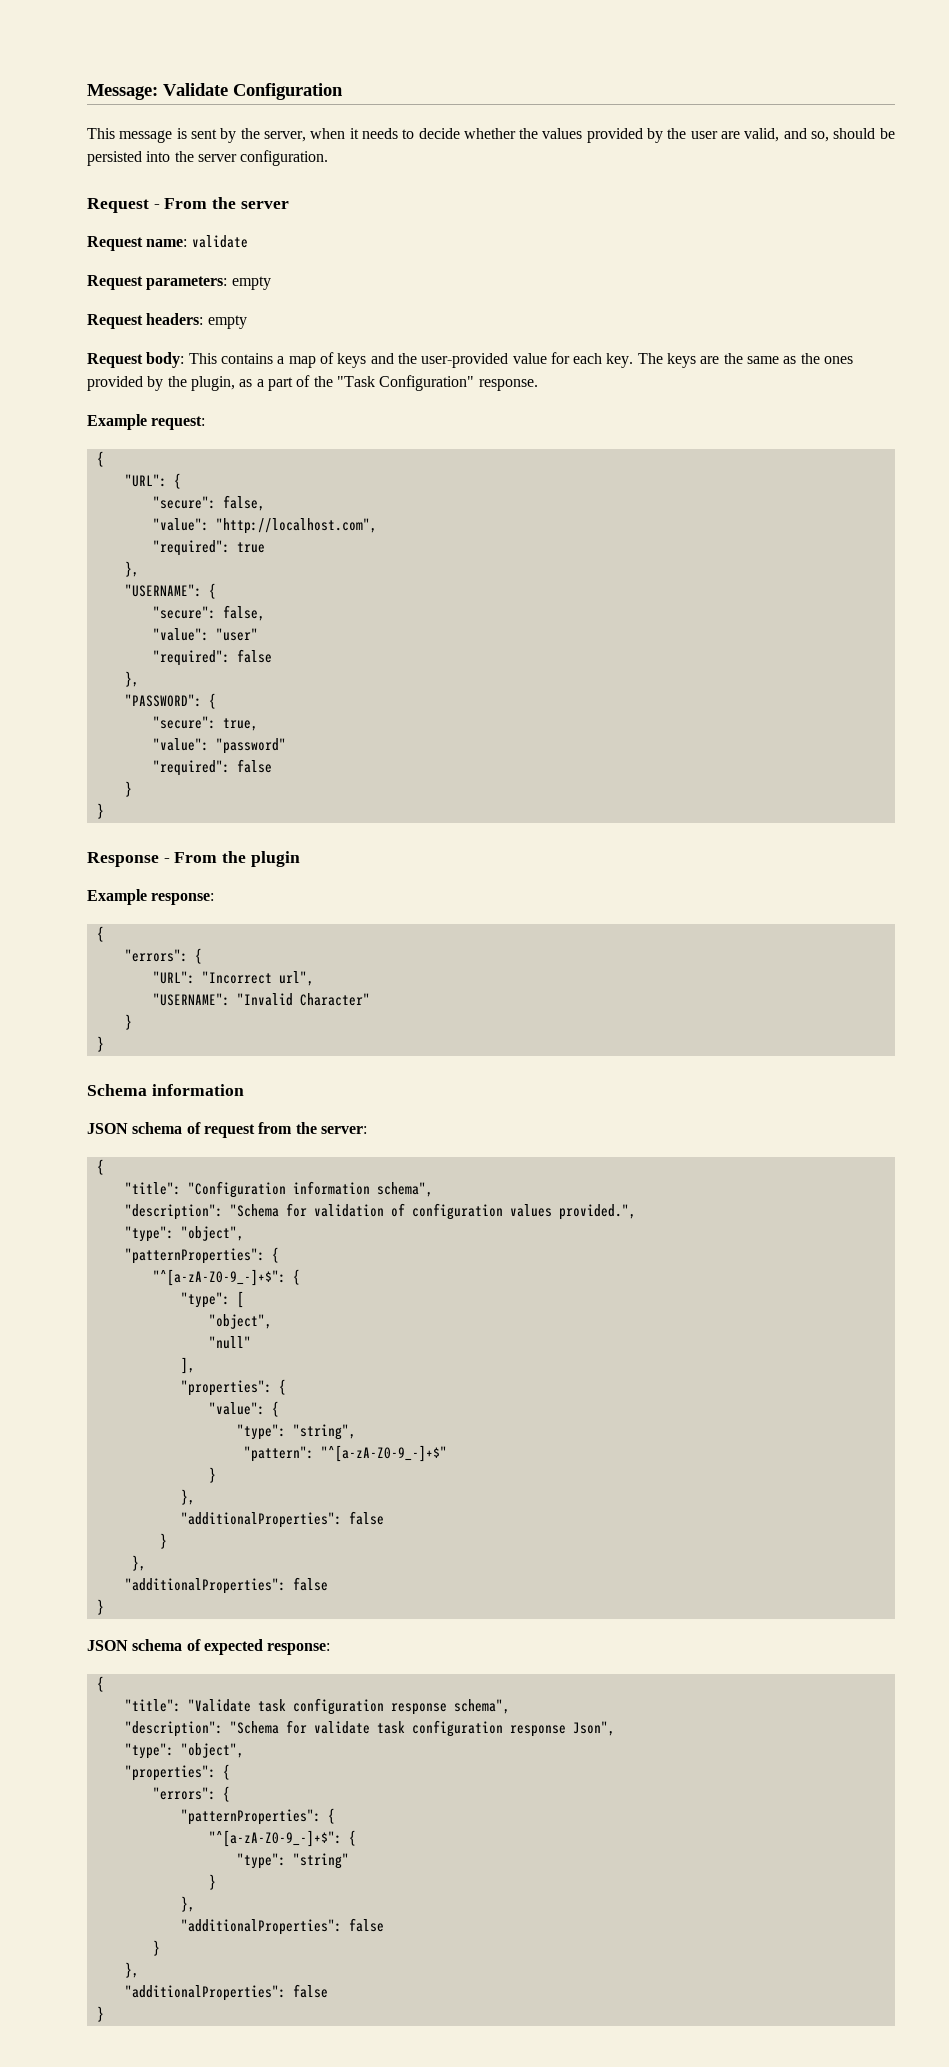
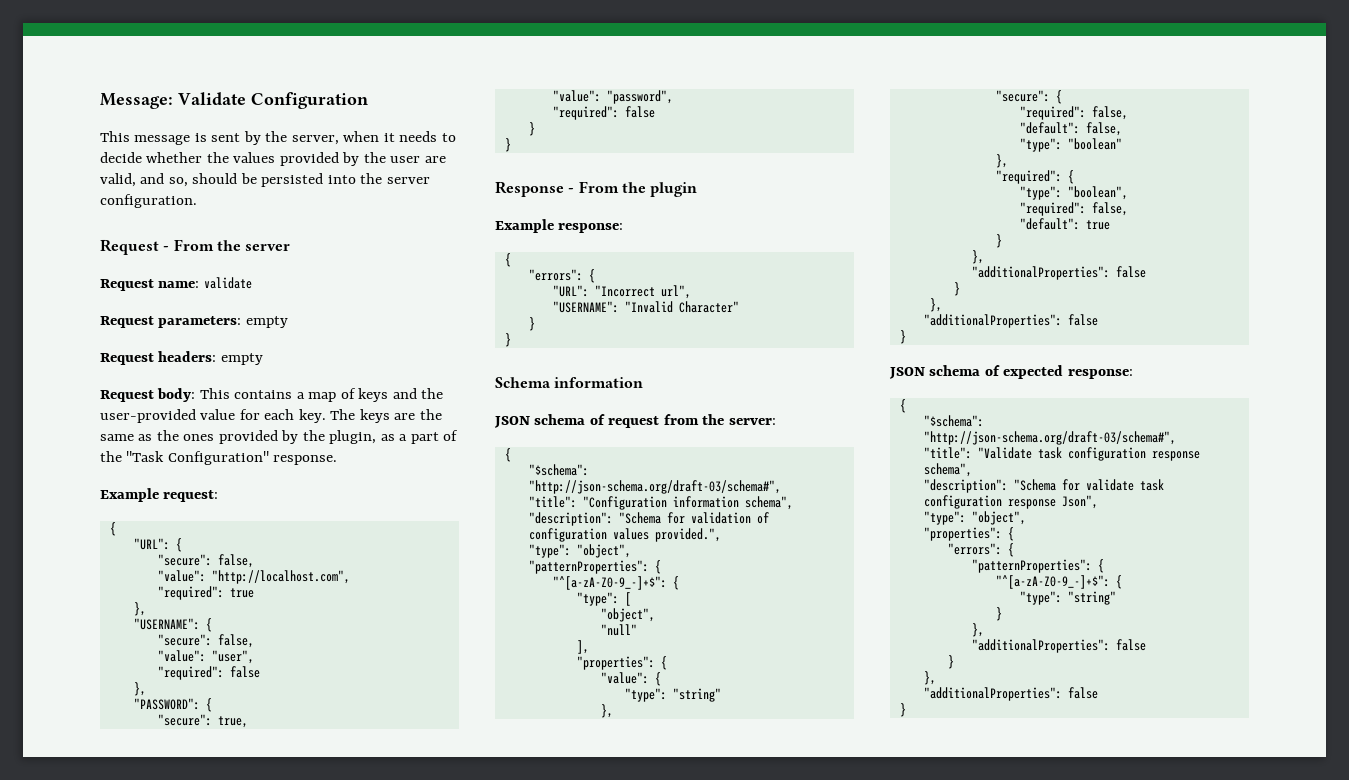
- "value": "user"
+ "value": "user",
- "value": "password"
+ "value": "password",
  JSON schema of request from the server:
  {
+ "$schema": "http://json-schema.org/draft-03/schema#",
  "value": {
- "type": "string",
- "pattern": "^[a-zA-Z0-9_-]+$"
+ "type": "string"
+ },
+ "secure": {
+ "required": false,
+ "default": false,
+ "type": "boolean"
+ },
+ "required": {
+ "type": "boolean",
+ "required": false,
+ "default": true
  JSON schema of expected response:
  {
+ "$schema": "http://json-schema.org/draft-03/schema#",

